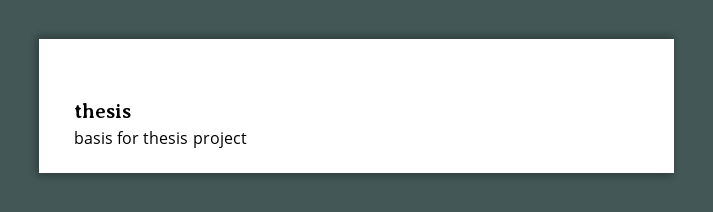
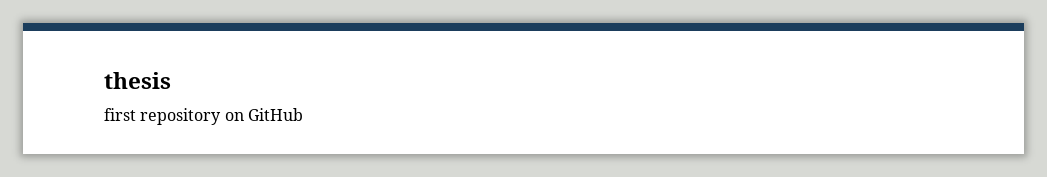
- basis for thesis project
+ first repository on GitHub

